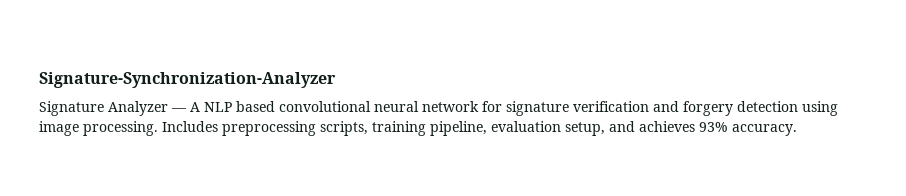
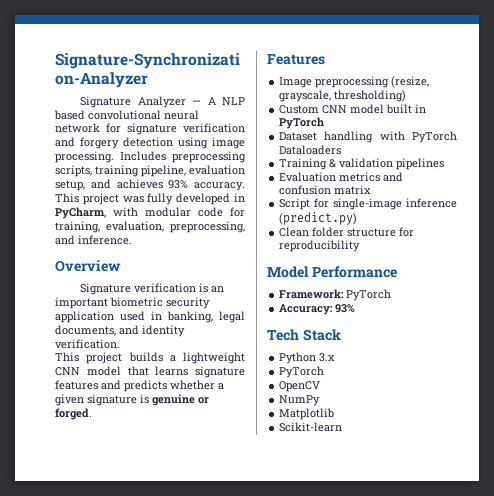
+ This project was fully developed in PyCharm, with modular code for training, evaluation, preprocessing, and inference.
+ Overview
+ Signature verification is an important biometric security application used in banking, legal documents, and identity verification.
+ This project builds a lightweight CNN model that learns signature features and predicts whether a given signature is genuine or forged.
+ Features
+ Image preprocessing (resize, grayscale, thresholding)
+ Custom CNN model built in PyTorch
+ Dataset handling with PyTorch Dataloaders
+ Training & validation pipelines
+ Evaluation metrics and confusion matrix
+ Script for single-image inference (predict.py)
+ Clean folder structure for reproducibility
+ Model Performance
+ Framework: PyTorch
+ Accuracy: 93%
+ Tech Stack
+ Python 3.x
+ PyTorch
+ OpenCV
+ NumPy
+ Matplotlib
+ Scikit-learn

